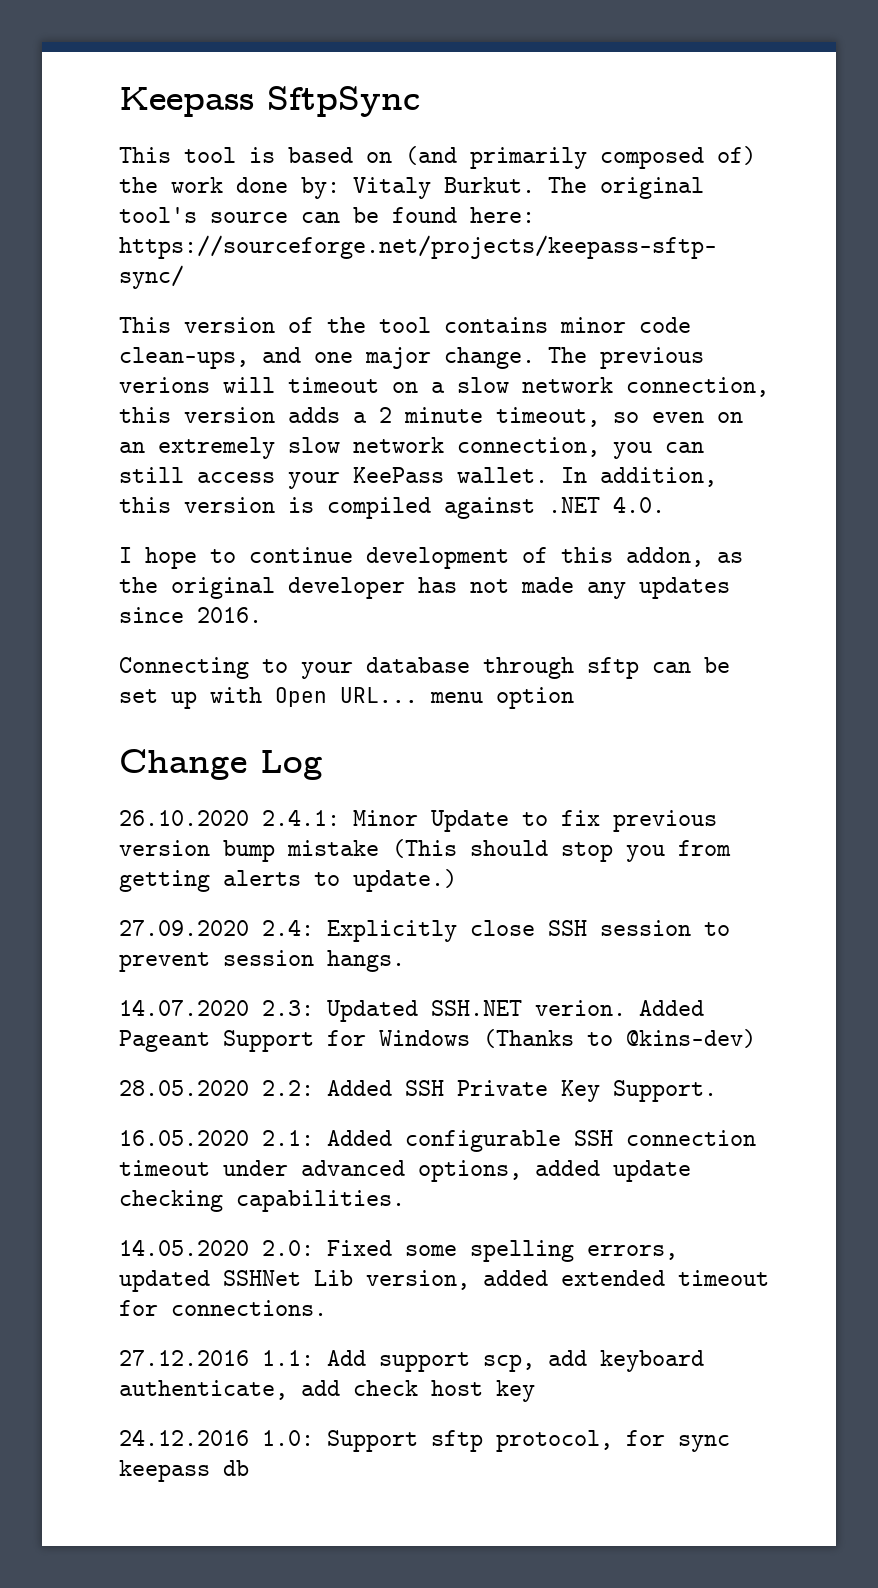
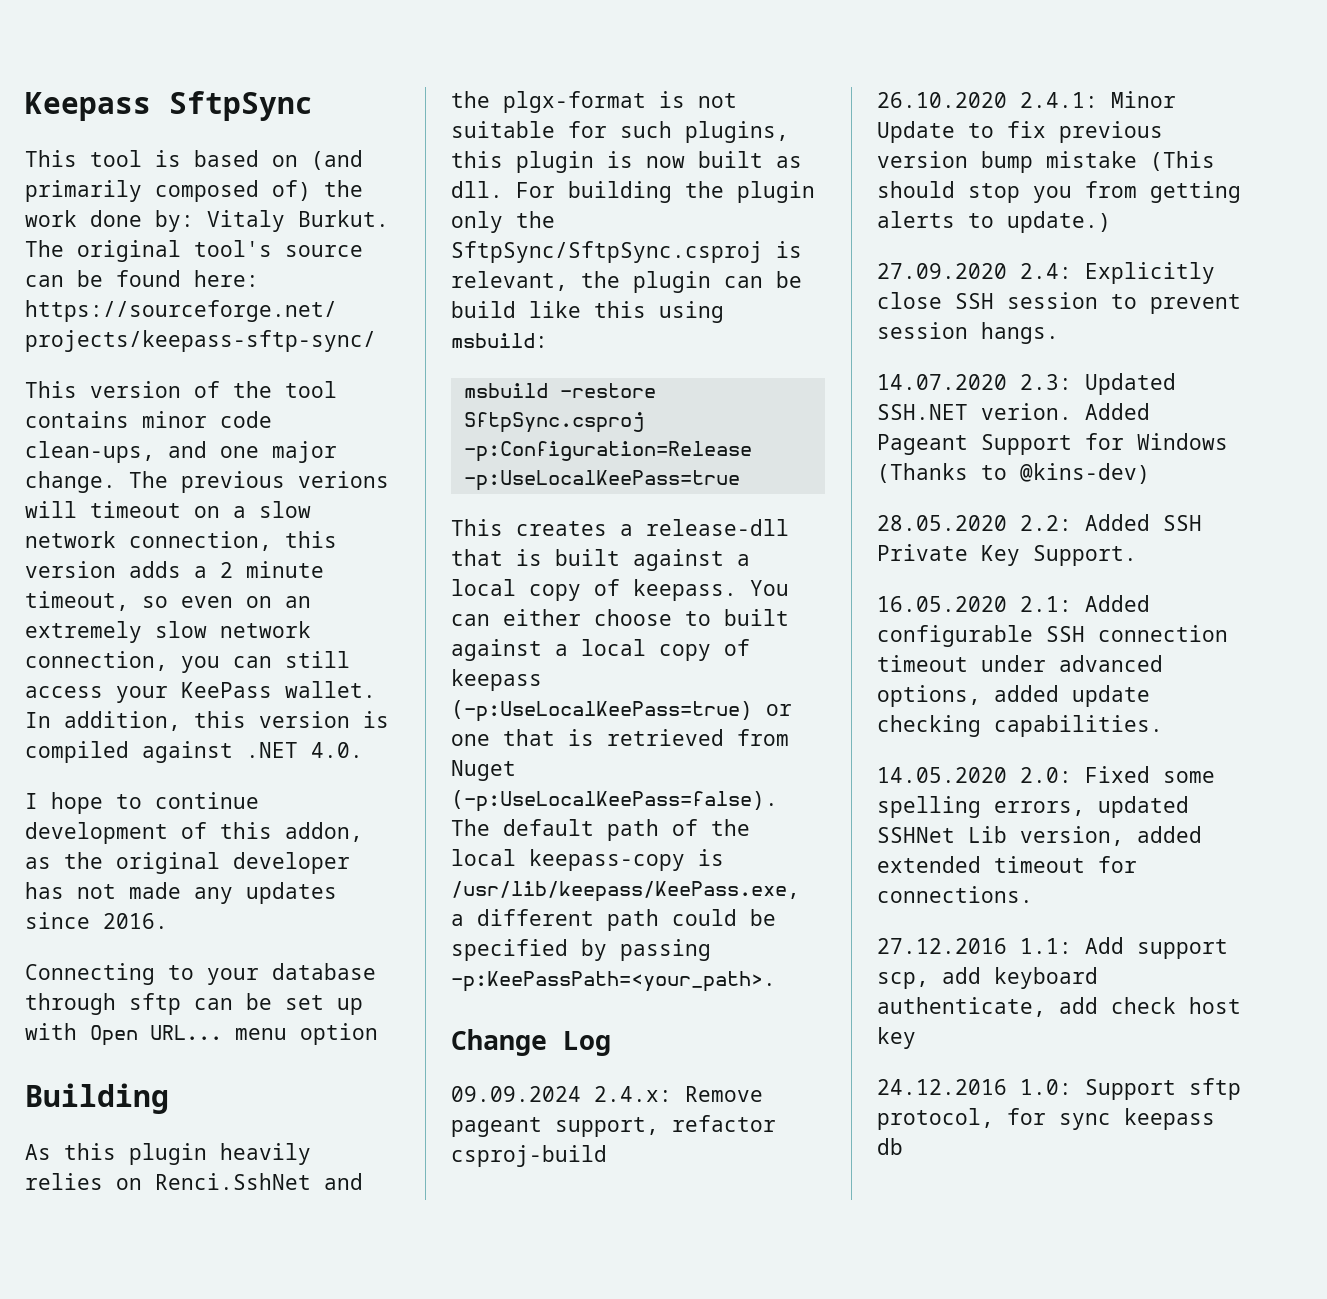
+ Building
+ As this plugin heavily relies on Renci.SshNet and the plgx-format is not suitable for such plugins, this plugin is now built as dll. For building the plugin only the SftpSync/SftpSync.csproj is relevant, the plugin can be build like this using msbuild:
+ msbuild -restore SftpSync.csproj -p:Configuration=Release -p:UseLocalKeePass=true
+ This creates a release-dll that is built against a local copy of keepass. You can either choose to built against a local copy of keepass (-p:UseLocalKeePass=true) or one that is retrieved from Nuget (-p:UseLocalKeePass=false). The default path of the local keepass-copy is /usr/lib/keepass/KeePass.exe, a different path could be specified by passing -p:KeePassPath=<your_path>.
  Change Log
+ 09.09.2024 2.4.x: Remove pageant support, refactor csproj-build

